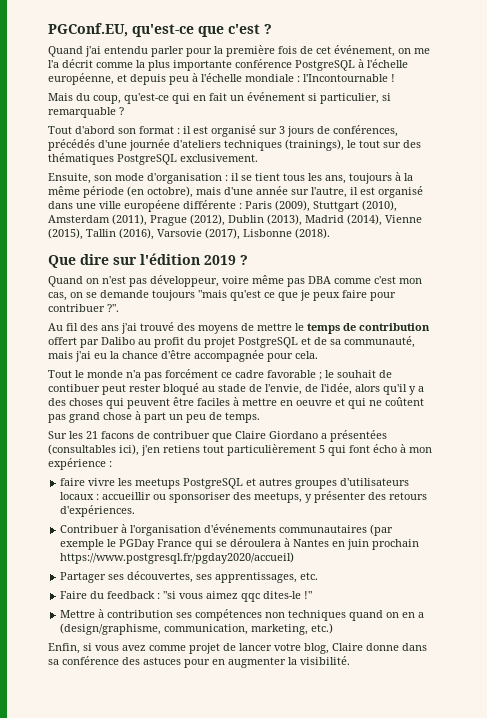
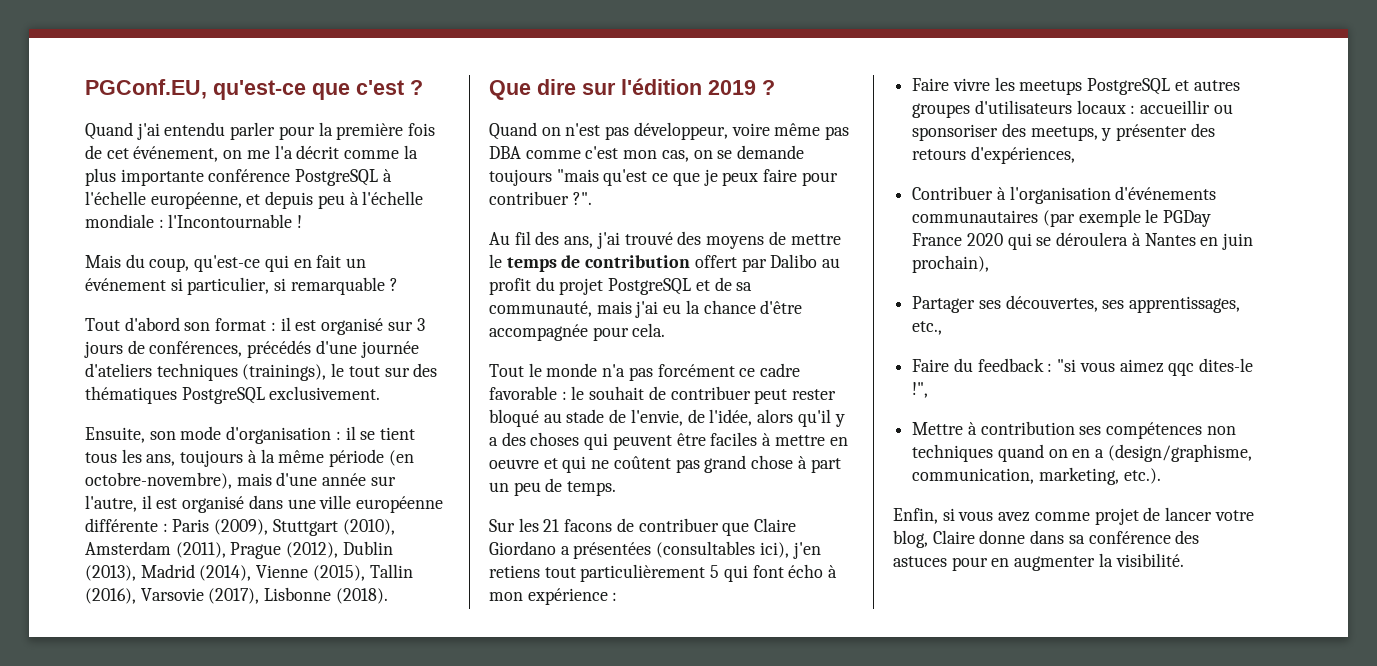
- Ensuite, son mode d'organisation : il se tient tous les ans, toujours à la même période (en octobre), mais d'une année sur l'autre, il est organisé dans une ville européene différente : Paris (2009), Stuttgart (2010), Amsterdam (2011), Prague (2012), Dublin (2013), Madrid (2014), Vienne (2015), Tallin (2016), Varsovie (2017), Lisbonne (2018).
+ Ensuite, son mode d'organisation : il se tient tous les ans, toujours à la même période (en octobre-novembre), mais d'une année sur l'autre, il est organisé dans une ville européenne différente : Paris (2009), Stuttgart (2010), Amsterdam (2011), Prague (2012), Dublin (2013), Madrid (2014), Vienne (2015), Tallin (2016), Varsovie (2017), Lisbonne (2018).
- Au fil des ans j'ai trouvé des moyens de mettre le temps de contribution offert par Dalibo au profit du projet PostgreSQL et de sa communauté, mais j'ai eu la chance d'être accompagnée pour cela.
+ Au fil des ans, j'ai trouvé des moyens de mettre le temps de contribution offert par Dalibo au profit du projet PostgreSQL et de sa communauté, mais j'ai eu la chance d'être accompagnée pour cela.
- Tout le monde n'a pas forcément ce cadre favorable ; le souhait de contibuer peut rester bloqué au stade de l'envie, de l'idée, alors qu'il y a des choses qui peuvent être faciles à mettre en oeuvre et qui ne coûtent pas grand chose à part un peu de temps.
+ Tout le monde n'a pas forcément ce cadre favorable : le souhait de contribuer peut rester bloqué au stade de l'envie, de l'idée, alors qu'il y a des choses qui peuvent être faciles à mettre en oeuvre et qui ne coûtent pas grand chose à part un peu de temps.
- faire vivre les meetups PostgreSQL et autres groupes d'utilisateurs locaux : accueillir ou sponsoriser des meetups, y présenter des retours d'expériences.
+ Faire vivre les meetups PostgreSQL et autres groupes d'utilisateurs locaux : accueillir ou sponsoriser des meetups, y présenter des retours d'expériences,
- Contribuer à l'organisation d'événements communautaires (par exemple le PGDay France qui se déroulera à Nantes en juin prochain https://www.postgresql.fr/pgday2020/accueil)
+ Contribuer à l'organisation d'événements communautaires (par exemple le PGDay France 2020 qui se déroulera à Nantes en juin prochain),
- Partager ses découvertes, ses apprentissages, etc.
+ Partager ses découvertes, ses apprentissages, etc.,
- Faire du feedback : "si vous aimez qqc dites-le !"
+ Faire du feedback : "si vous aimez qqc dites-le !",
- Mettre à contribution ses compétences non techniques quand on en a (design/graphisme, communication, marketing, etc.)
+ Mettre à contribution ses compétences non techniques quand on en a (design/graphisme, communication, marketing, etc.).

